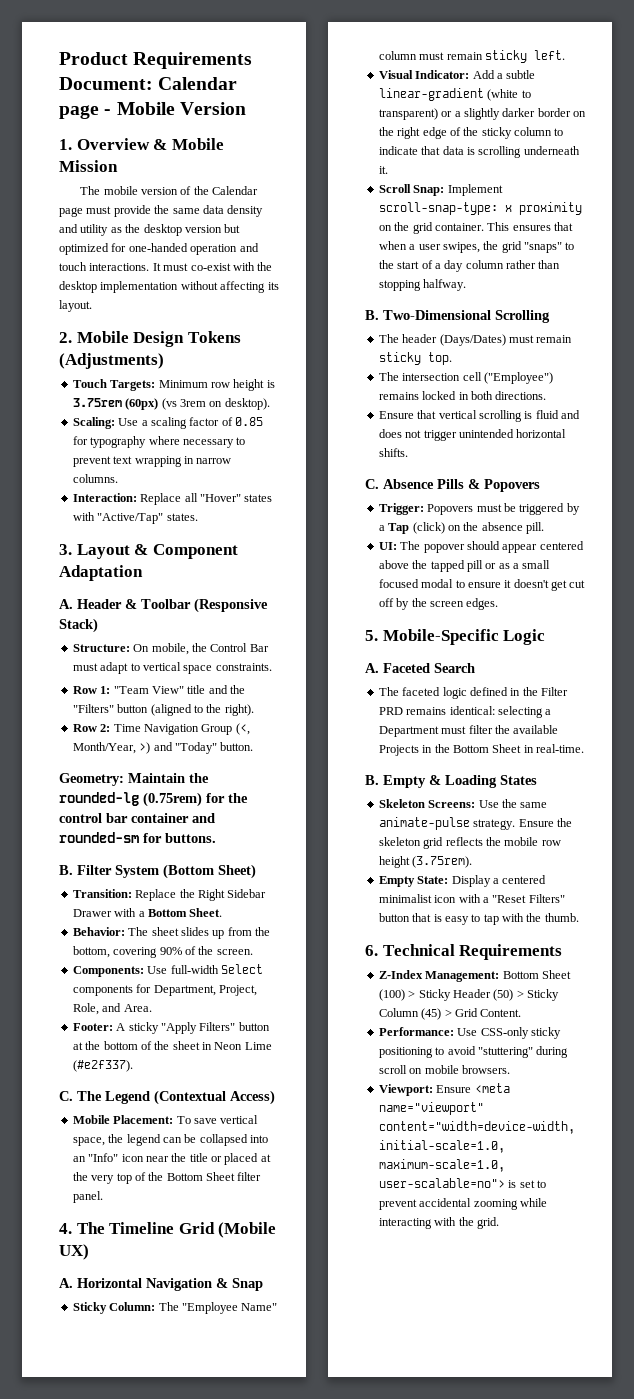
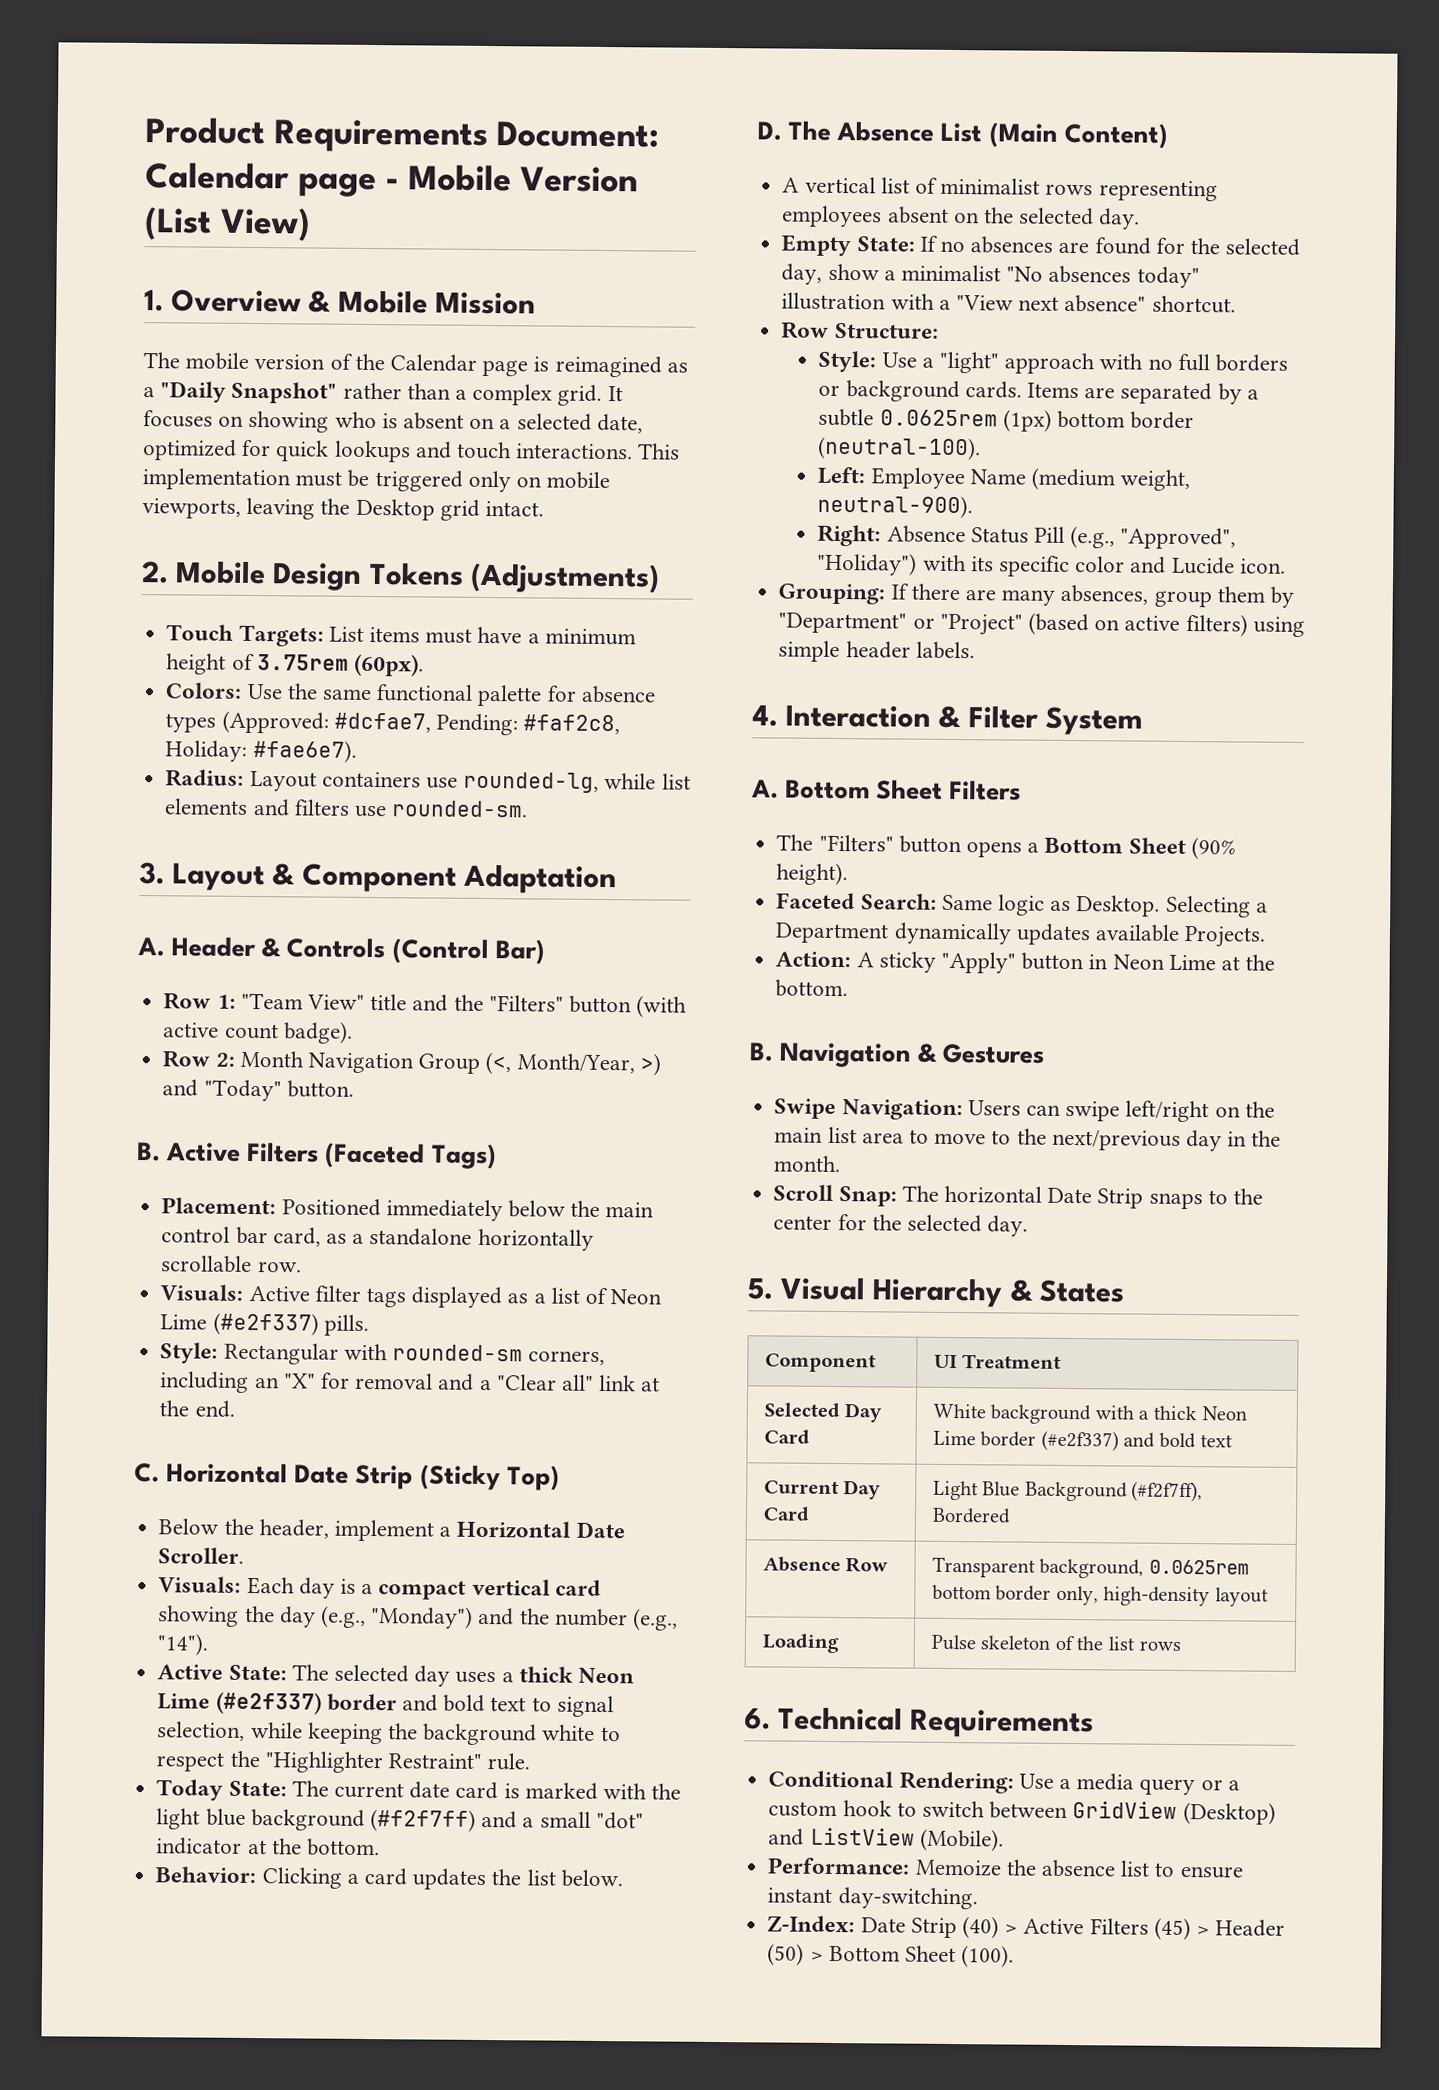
- Product Requirements Document: Calendar page - Mobile Version
+ Product Requirements Document: Calendar page - Mobile Version (List View)
- The mobile version of the Calendar page must provide the same data density and utility as the desktop version but optimized for one-handed operation and touch interactions. It must co-exist with the desktop implementation without affecting its layout.
+ The mobile version of the Calendar page is reimagined as a "Daily Snapshot" rather than a complex grid. It focuses on showing who is absent on a selected date, optimized for quick lookups and touch interactions. This implementation must be triggered only on mobile viewports, leaving the Desktop grid intact.
- Touch Targets: Minimum row height is 3.75rem (60px) (vs 3rem on desktop).
- Scaling: Use a scaling factor of 0.85 for typography where necessary to prevent text wrapping in narrow columns.
- Interaction: Replace all "Hover" states with "Active/Tap" states.
+ Touch Targets: List items must have a minimum height of 3.75rem (60px).
+ Colors: Use the same functional palette for absence types (Approved: #dcfae7, Pending: #faf2c8, Holiday: #fae6e7).
+ Radius: Layout containers use rounded-lg, while list elements and filters use rounded-sm.
- A. Header & Toolbar (Responsive Stack)
- Structure: On mobile, the Control Bar must adapt to vertical space constraints.
+ A. Header & Controls (Control Bar)
- Row 1: "Team View" title and the "Filters" button (aligned to the right).
+ Row 1: "Team View" title and the "Filters" button (with active count badge).
- Row 2: Time Navigation Group (<, Month/Year, >) and "Today" button.
+ Row 2: Month Navigation Group (<, Month/Year, >) and "Today" button.
- Geometry: Maintain the rounded-lg (0.75rem) for the control bar container and rounded-sm for buttons.
- B. Filter System (Bottom Sheet)
- Transition: Replace the Right Sidebar Drawer with a Bottom Sheet.
- Behavior: The sheet slides up from the bottom, covering 90% of the screen.
- Components: Use full-width Select components for Department, Project, Role, and Area.
- Footer: A sticky "Apply Filters" button at the bottom of the sheet in Neon Lime (#e2f337).
- C. The Legend (Contextual Access)
- Mobile Placement: To save vertical space, the legend can be collapsed into an "Info" icon near the title or placed at the very top of the Bottom Sheet filter panel.
- 4. The Timeline Grid (Mobile UX)
- A. Horizontal Navigation & Snap
- Sticky Column: The "Employee Name" column must remain sticky left.
- Visual Indicator: Add a subtle linear-gradient (white to transparent) or a slightly darker border on the right edge of the sticky column to indicate that data is scrolling underneath it.
- Scroll Snap: Implement scroll-snap-type: x proximity on the grid container. This ensures that when a user swipes, the grid "snaps" to the start of a day column rather than stopping halfway.
- B. Two-Dimensional Scrolling
- The header (Days/Dates) must remain sticky top.
- The intersection cell ("Employee") remains locked in both directions.
- Ensure that vertical scrolling is fluid and does not trigger unintended horizontal shifts.
- C. Absence Pills & Popovers
- Trigger: Popovers must be triggered by a Tap (click) on the absence pill.
- UI: The popover should appear centered above the tapped pill or as a small focused modal to ensure it doesn't get cut off by the screen edges.
- 5. Mobile-Specific Logic
- A. Faceted Search
- The faceted logic defined in the Filter PRD remains identical: selecting a Department must filter the available Projects in the Bottom Sheet in real-time.
- B. Empty & Loading States
- Skeleton Screens: Use the same animate-pulse strategy. Ensure the skeleton grid reflects the mobile row height (3.75rem).
- Empty State: Display a centered minimalist icon with a "Reset Filters" button that is easy to tap with the thumb.
+ B. Active Filters (Faceted Tags)
+ Placement: Positioned immediately below the main control bar card, as a standalone horizontally scrollable row.
+ Visuals: Active filter tags displayed as a list of Neon Lime (#e2f337) pills.
+ Style: Rectangular with rounded-sm corners, including an "X" for removal and a "Clear all" link at the end.
+ C. Horizontal Date Strip (Sticky Top)
+ Below the header, implement a Horizontal Date Scroller.
+ Visuals: Each day is a compact vertical card showing the day (e.g., "Monday") and the number (e.g., "14").
+ Active State: The selected day uses a thick Neon Lime (#e2f337) border and bold text to signal selection, while keeping the background white to respect the "Highlighter Restraint" rule.
+ Today State: The current date card is marked with the light blue background (#f2f7ff) and a small "dot" indicator at the bottom.
+ Behavior: Clicking a card updates the list below.
+ D. The Absence List (Main Content)
+ A vertical list of minimalist rows representing employees absent on the selected day.
+ Empty State: If no absences are found for the selected day, show a minimalist "No absences today" illustration with a "View next absence" shortcut.
+ Row Structure:
+ Style: Use a "light" approach with no full borders or background cards. Items are separated by a subtle 0.0625rem (1px) bottom border (neutral-100).
+ Left: Employee Name (medium weight, neutral-900).
+ Right: Absence Status Pill (e.g., "Approved", "Holiday") with its specific color and Lucide icon.
+ Grouping: If there are many absences, group them by "Department" or "Project" (based on active filters) using simple header labels.
+ 4. Interaction & Filter System
+ A. Bottom Sheet Filters
+ The "Filters" button opens a Bottom Sheet (90% height).
+ Faceted Search: Same logic as Desktop. Selecting a Department dynamically updates available Projects.
+ Action: A sticky "Apply" button in Neon Lime at the bottom.
+ B. Navigation & Gestures
+ Swipe Navigation: Users can swipe left/right on the main list area to move to the next/previous day in the month.
+ Scroll Snap: The horizontal Date Strip snaps to the center for the selected day.
+ 5. Visual Hierarchy & States
+ Component | UI Treatment
+ Selected Day Card | White background with a thick Neon Lime border (#e2f337) and bold text
+ Current Day Card | Light Blue Background (#f2f7ff), Bordered
+ Absence Row | Transparent background, 0.0625rem bottom border only, high-density layout
+ Loading | Pulse skeleton of the list rows
  6. Technical Requirements
- Z-Index Management: Bottom Sheet (100) > Sticky Header (50) > Sticky Column (45) > Grid Content.
- Performance: Use CSS-only sticky positioning to avoid "stuttering" during scroll on mobile browsers.
- Viewport: Ensure <meta name="viewport" content="width=device-width, initial-scale=1.0, maximum-scale=1.0, user-scalable=no"> is set to prevent accidental zooming while interacting with the grid.
+ Conditional Rendering: Use a media query or a custom hook to switch between GridView (Desktop) and ListView (Mobile).
+ Performance: Memoize the absence list to ensure instant day-switching.
+ Z-Index: Date Strip (40) > Active Filters (45) > Header (50) > Bottom Sheet (100).

